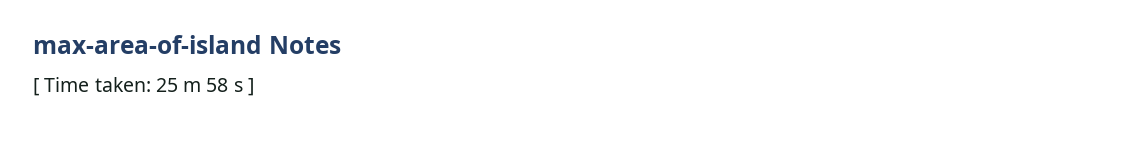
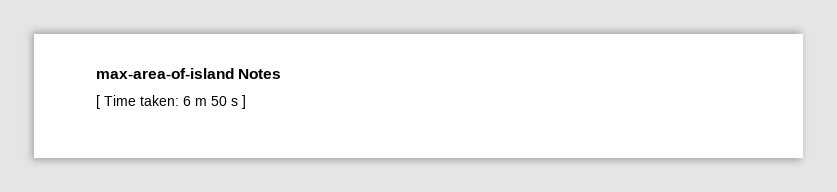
- [ Time taken: 25 m 58 s ]
+ [ Time taken: 6 m 50 s ]

